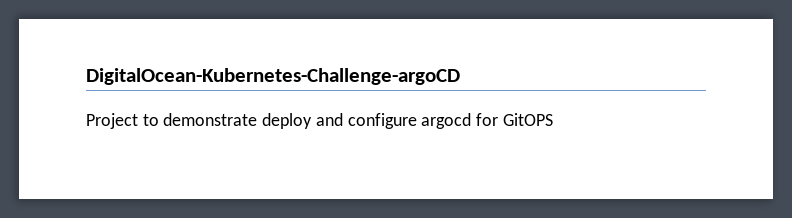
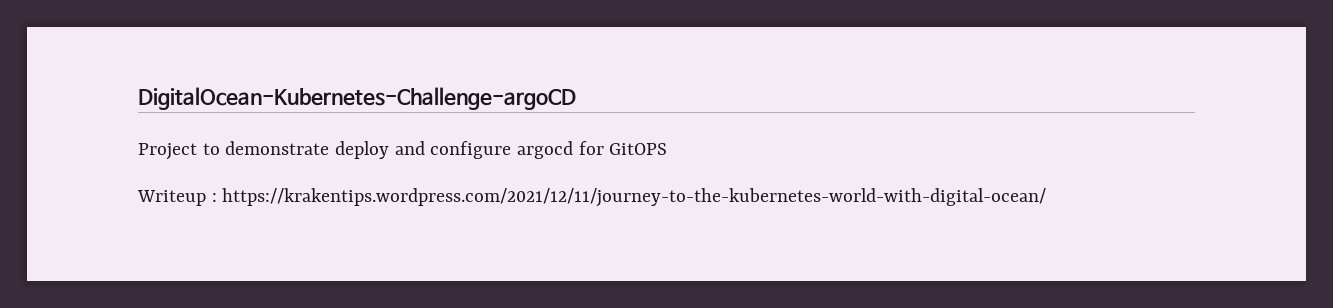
+ Writeup : https://krakentips.wordpress.com/2021/12/11/journey-to-the-kubernetes-world-with-digital-ocean/

